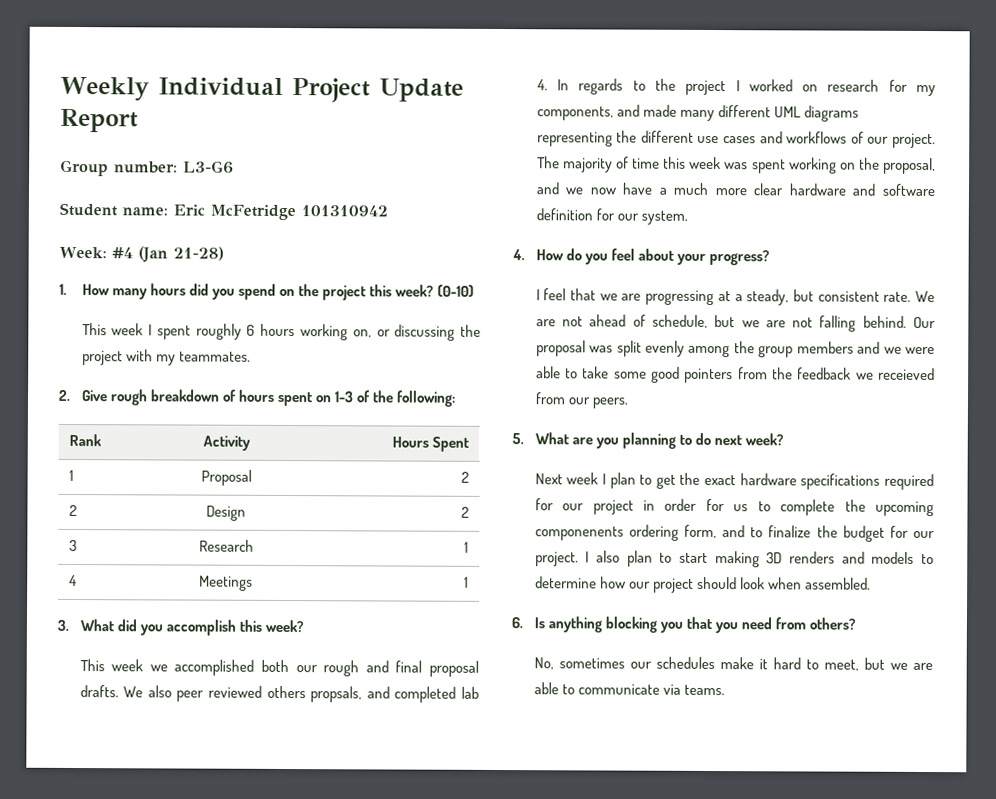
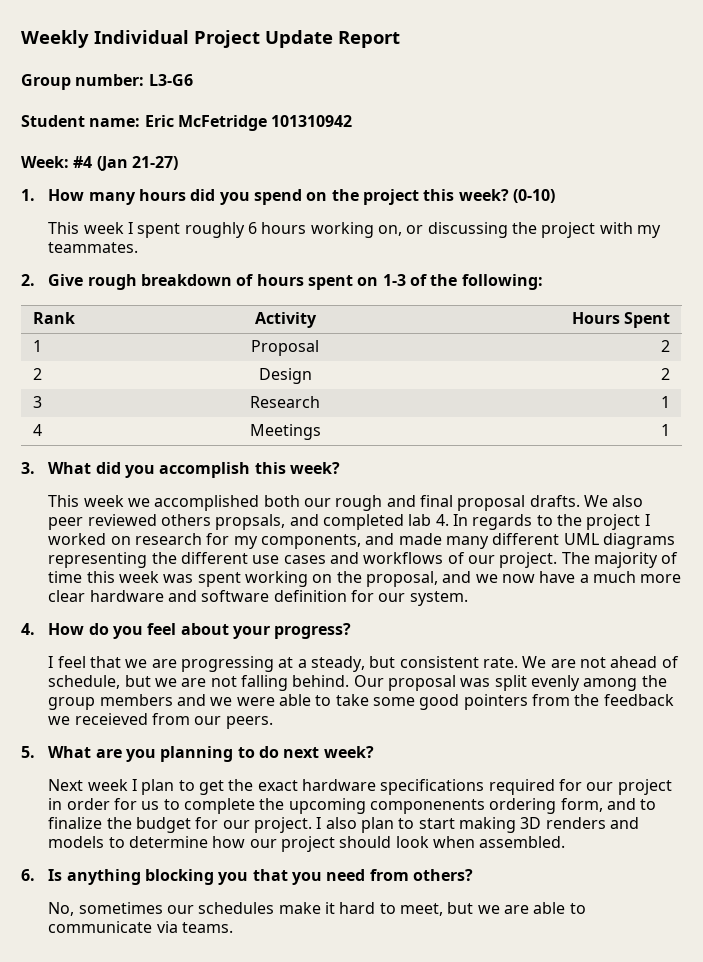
- Week: #4 (Jan 21-28)
+ Week: #4 (Jan 21-27)

